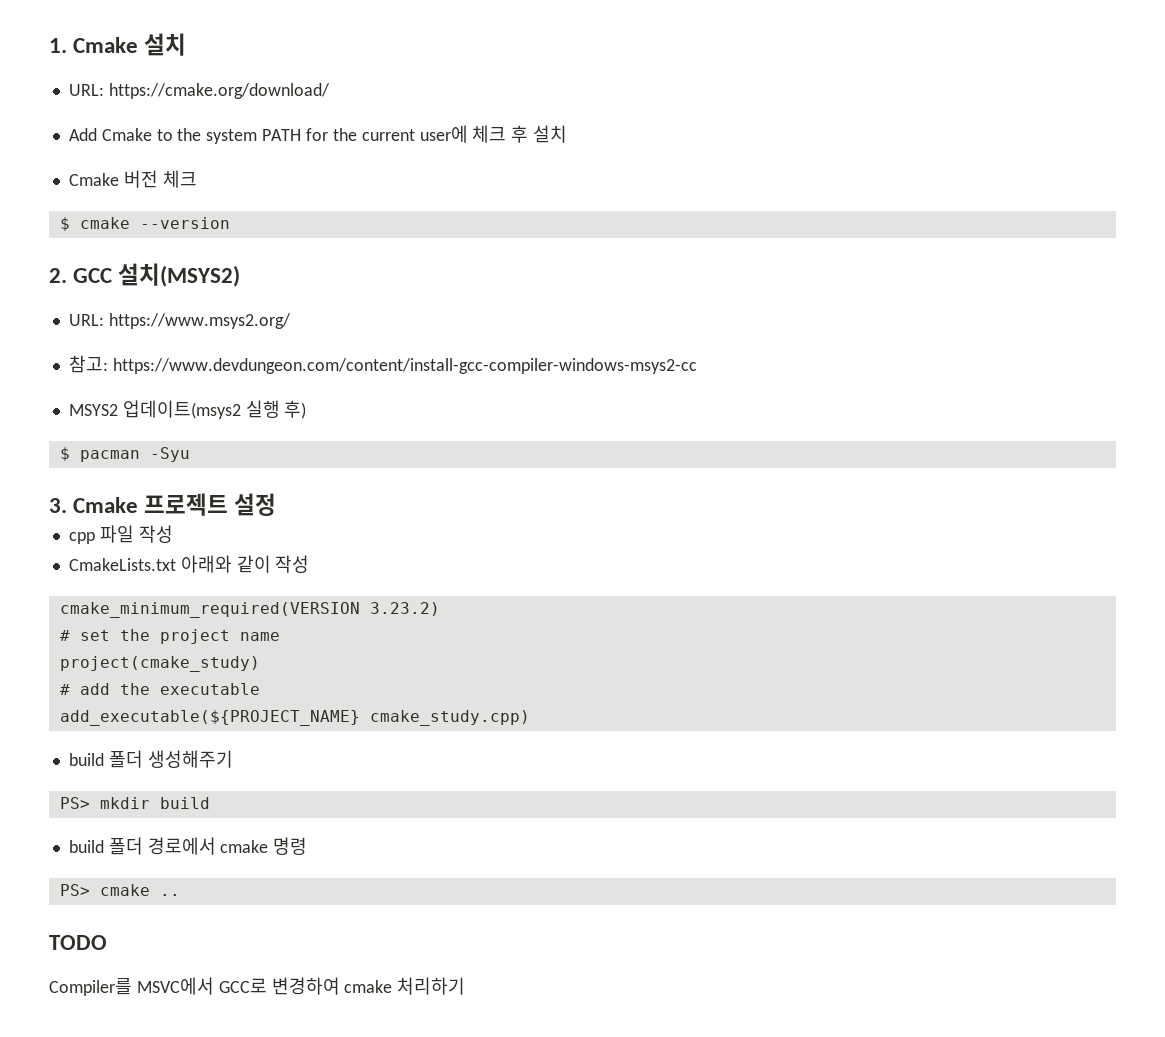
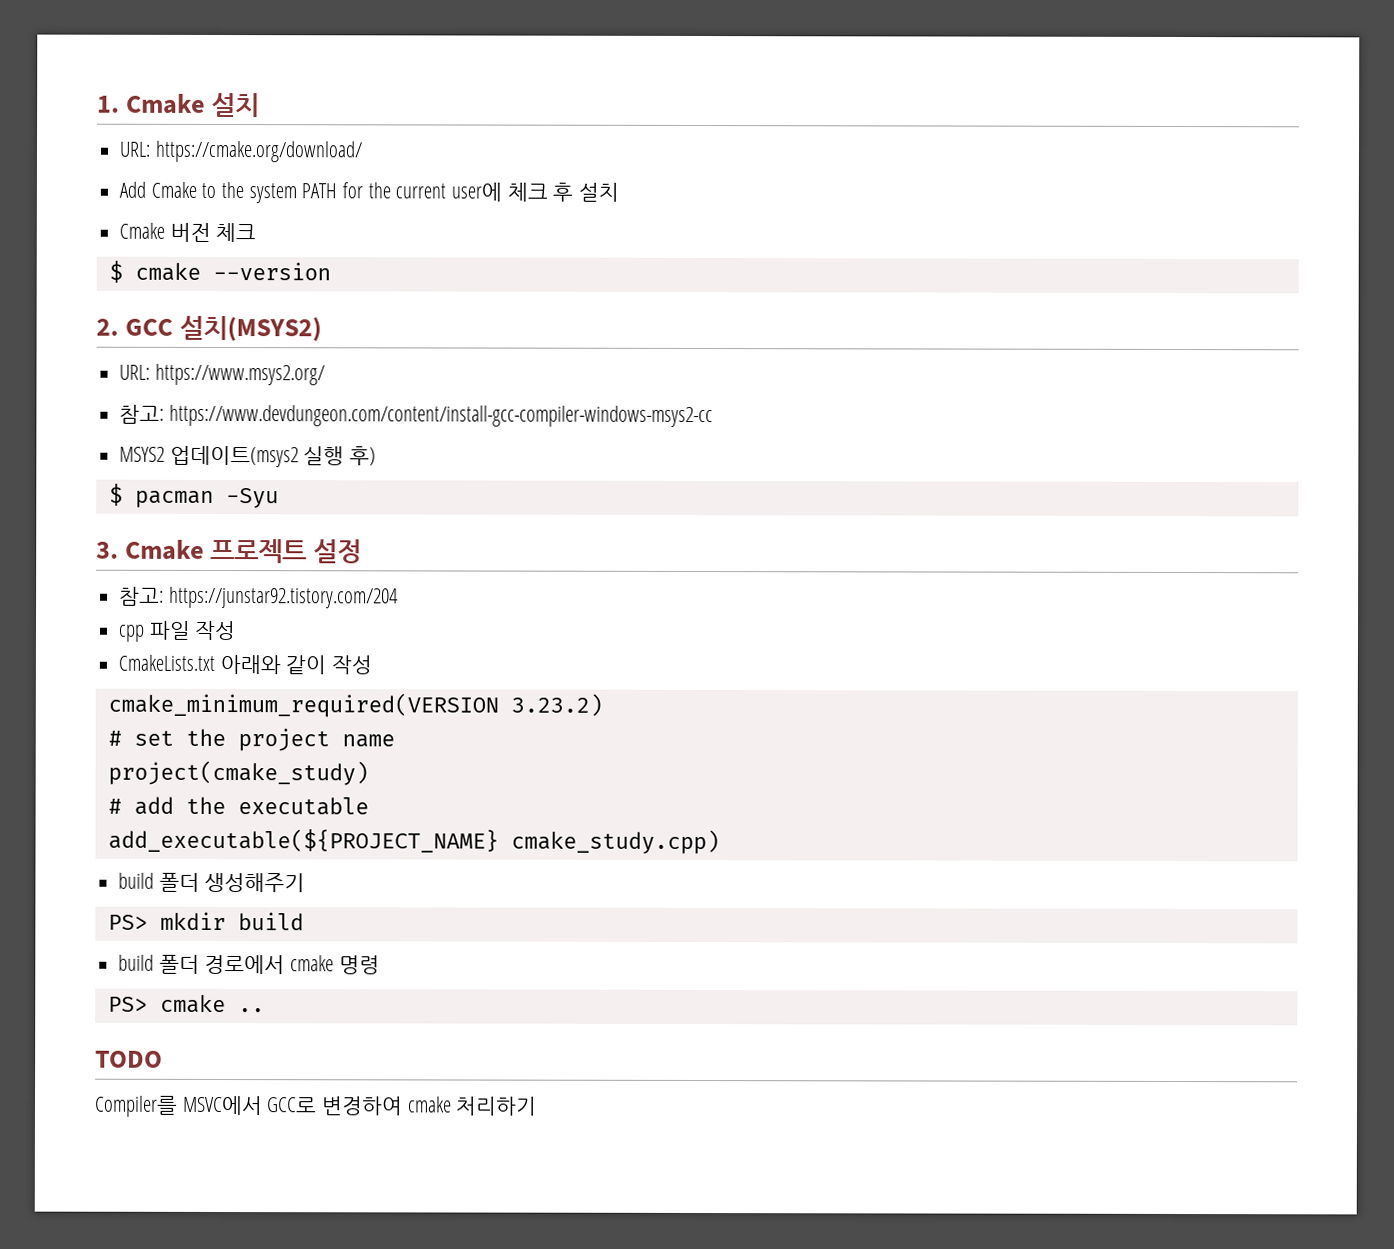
+ 참고: https://junstar92.tistory.com/204

